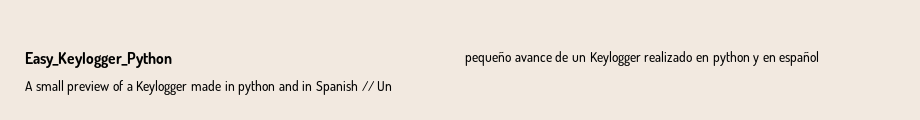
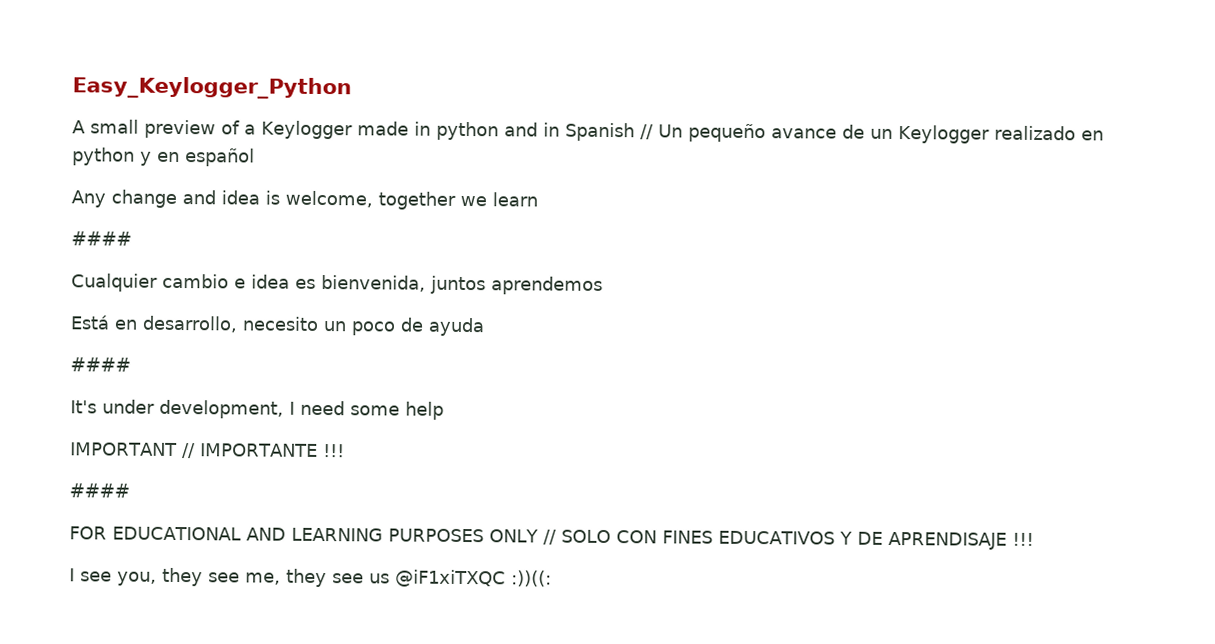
+ Any change and idea is welcome, together we learn
+ ####
+ Cualquier cambio e idea es bienvenida, juntos aprendemos
+ Está en desarrollo, necesito un poco de ayuda
+ ####
+ It's under development, I need some help
+ IMPORTANT // IMPORTANTE !!!
+ ####
+ FOR EDUCATIONAL AND LEARNING PURPOSES ONLY // SOLO CON FINES EDUCATIVOS Y DE APRENDISAJE !!!
+ I see you, they see me, they see us @iF1xiTXQC :))((:

